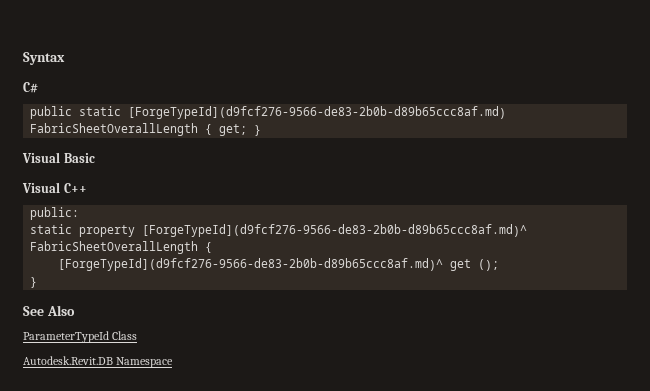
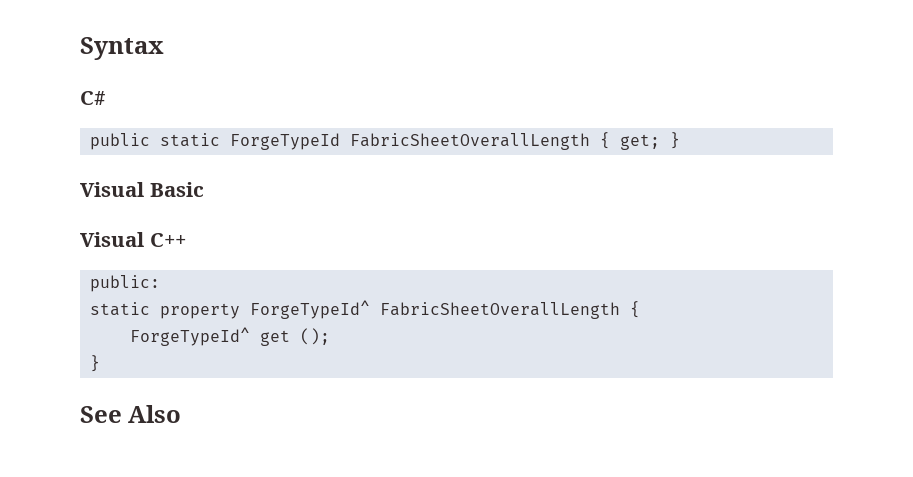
- public static [ForgeTypeId](d9fcf276-9566-de83-2b0b-d89b65ccc8af.md) FabricSheetOverallLength { get; }
+ public static ForgeTypeId FabricSheetOverallLength { get; }
- static property [ForgeTypeId](d9fcf276-9566-de83-2b0b-d89b65ccc8af.md)^ FabricSheetOverallLength {
+ static property ForgeTypeId^ FabricSheetOverallLength {
- [ForgeTypeId](d9fcf276-9566-de83-2b0b-d89b65ccc8af.md)^ get ();
+ ForgeTypeId^ get ();
- ParameterTypeId Class
- Autodesk.Revit.DB Namespace

